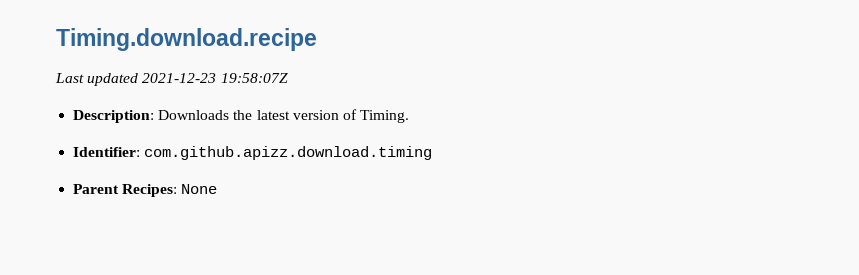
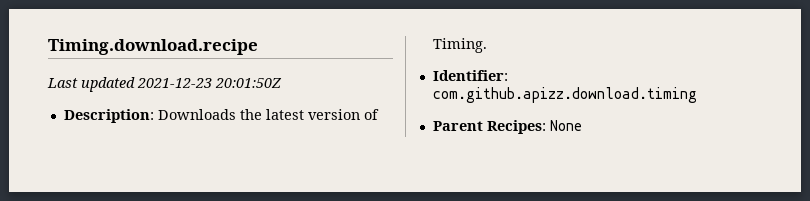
- Last updated 2021-12-23 19:58:07Z
+ Last updated 2021-12-23 20:01:50Z

